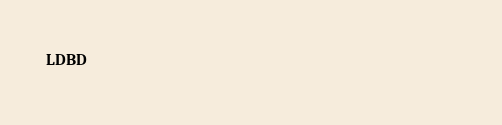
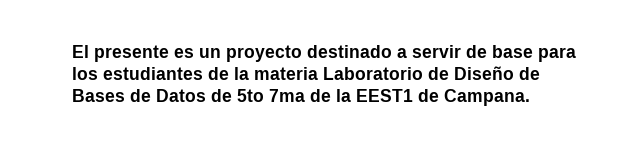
- LDBD
+ El presente es un proyecto destinado a servir de base para los estudiantes de la materia Laboratorio de Diseño de Bases de Datos de 5to 7ma de la EEST1 de Campana.

